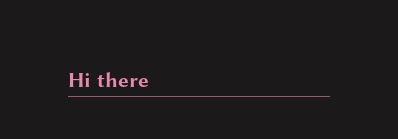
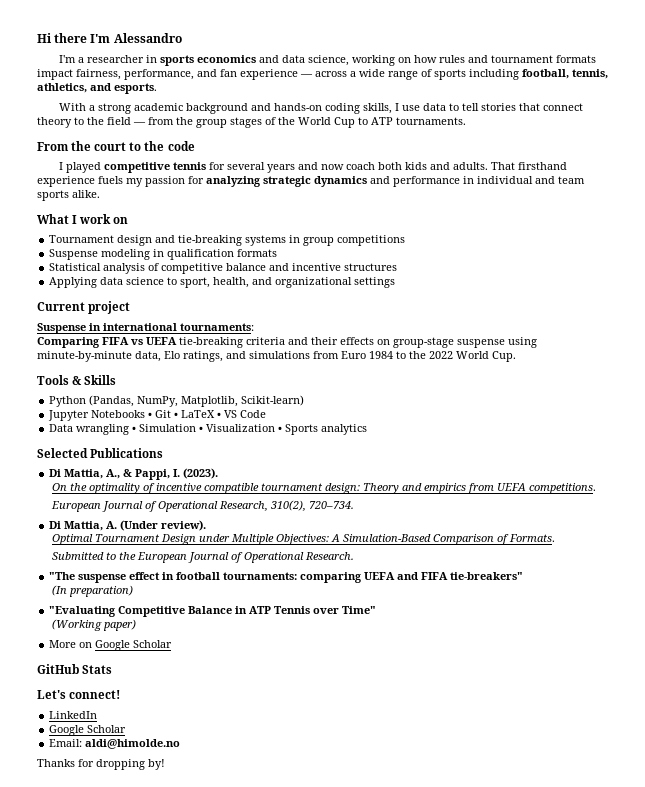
- Hi there
+ Hi there I'm Alessandro
+ I'm a researcher in sports economics and data science, working on how rules and tournament formats impact fairness, performance, and fan experience — across a wide range of sports including football, tennis, athletics, and esports.
+ With a strong academic background and hands-on coding skills, I use data to tell stories that connect theory to the field — from the group stages of the World Cup to ATP tournaments.
+ From the court to the code
+ I played competitive tennis for several years and now coach both kids and adults. That firsthand experience fuels my passion for analyzing strategic dynamics and performance in individual and team sports alike.
+ What I work on
+ Tournament design and tie-breaking systems in group competitions
+ Suspense modeling in qualification formats
+ Statistical analysis of competitive balance and incentive structures
+ Applying data science to sport, health, and organizational settings
+ Current project
+ Suspense in international tournaments:
+ Comparing FIFA vs UEFA tie-breaking criteria and their effects on group-stage suspense using minute-by-minute data, Elo ratings, and simulations from Euro 1984 to the 2022 World Cup.
+ Tools & Skills
+ Python (Pandas, NumPy, Matplotlib, Scikit-learn)
+ Jupyter Notebooks • Git • LaTeX • VS Code
+ Data wrangling • Simulation • Visualization • Sports analytics
+ Selected Publications
+ Di Mattia, A., & Pappi, I. (2023).
+ On the optimality of incentive compatible tournament design: Theory and empirics from UEFA competitions.
+ European Journal of Operational Research, 310(2), 720–734.
+ Di Mattia, A. (Under review).
+ Optimal Tournament Design under Multiple Objectives: A Simulation-Based Comparison of Formats.
+ Submitted to the European Journal of Operational Research.
+ "The suspense effect in football tournaments: comparing UEFA and FIFA tie-breakers"
+ (In preparation)
+ "Evaluating Competitive Balance in ATP Tennis over Time"
+ (Working paper)
+ More on Google Scholar
+ GitHub Stats
+ Let's connect!
+ LinkedIn
+ Google Scholar
+ Email: aldi@himolde.no
+ Thanks for dropping by!

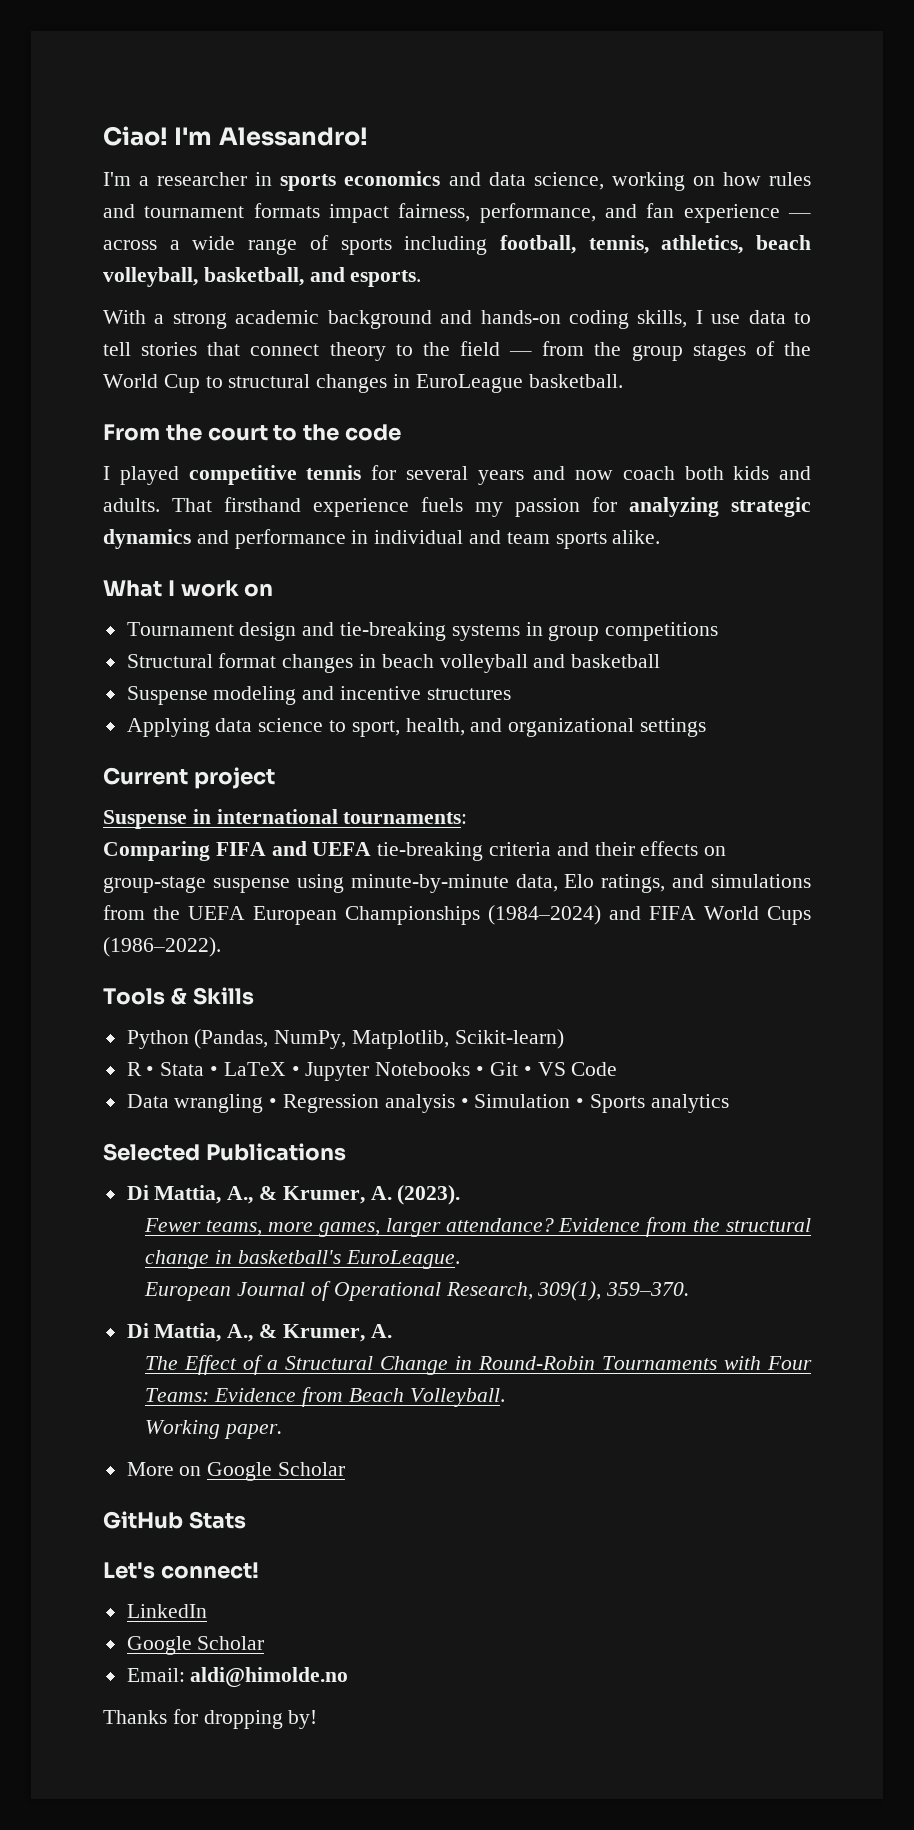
- Hi there I'm Alessandro
+ Ciao! I'm Alessandro!
- I'm a researcher in sports economics and data science, working on how rules and tournament formats impact fairness, performance, and fan experience — across a wide range of sports including football, tennis, athletics, and esports.
+ I'm a researcher in sports economics and data science, working on how rules and tournament formats impact fairness, performance, and fan experience — across a wide range of sports including football, tennis, athletics, beach volleyball, basketball, and esports.
- With a strong academic background and hands-on coding skills, I use data to tell stories that connect theory to the field — from the group stages of the World Cup to ATP tournaments.
+ With a strong academic background and hands-on coding skills, I use data to tell stories that connect theory to the field — from the group stages of the World Cup to structural changes in EuroLeague basketball.
- Suspense modeling in qualification formats
- Statistical analysis of competitive balance and incentive structures
+ Structural format changes in beach volleyball and basketball
+ Suspense modeling and incentive structures
- Comparing FIFA vs UEFA tie-breaking criteria and their effects on group-stage suspense using minute-by-minute data, Elo ratings, and simulations from Euro 1984 to the 2022 World Cup.
+ Comparing FIFA and UEFA tie-breaking criteria and their effects on group-stage suspense using minute-by-minute data, Elo ratings, and simulations from the UEFA European Championships (1984–2024) and FIFA World Cups (1986–2022).
- Jupyter Notebooks • Git • LaTeX • VS Code
+ R • Stata • LaTeX • Jupyter Notebooks • Git • VS Code
- Data wrangling • Simulation • Visualization • Sports analytics
+ Data wrangling • Regression analysis • Simulation • Sports analytics
- Di Mattia, A., & Pappi, I. (2023).
+ Di Mattia, A., & Krumer, A. (2023).
- On the optimality of incentive compatible tournament design: Theory and empirics from UEFA competitions.
+ Fewer teams, more games, larger attendance? Evidence from the structural change in basketball's EuroLeague.
- European Journal of Operational Research, 310(2), 720–734.
- Di Mattia, A. (Under review).
- Optimal Tournament Design under Multiple Objectives: A Simulation-Based Comparison of Formats.
- Submitted to the European Journal of Operational Research.
- "The suspense effect in football tournaments: comparing UEFA and FIFA tie-breakers"
- (In preparation)
- "Evaluating Competitive Balance in ATP Tennis over Time"
- (Working paper)
+ European Journal of Operational Research, 309(1), 359–370.
+ Di Mattia, A., & Krumer, A.
+ The Effect of a Structural Change in Round-Robin Tournaments with Four Teams: Evidence from Beach Volleyball.
+ Working paper.

